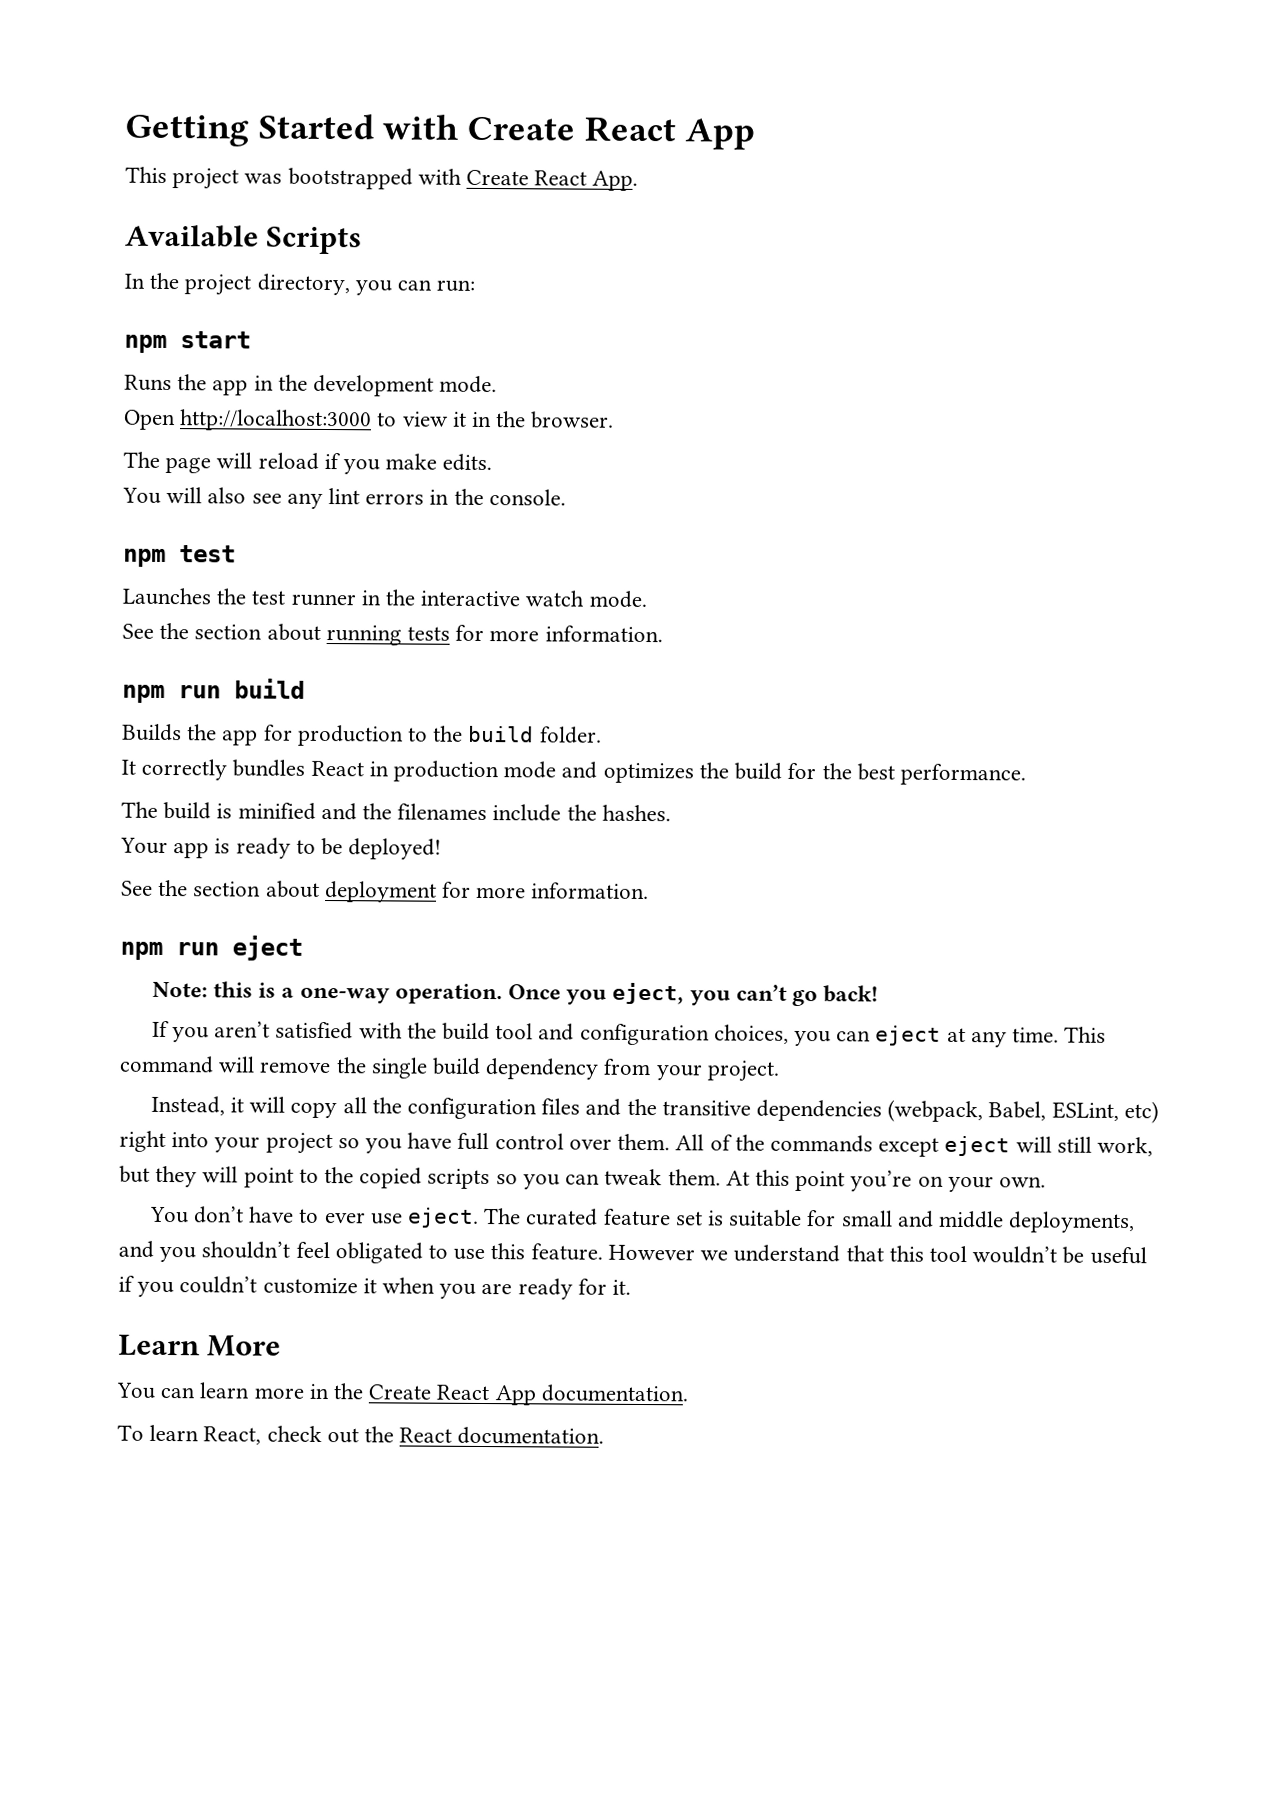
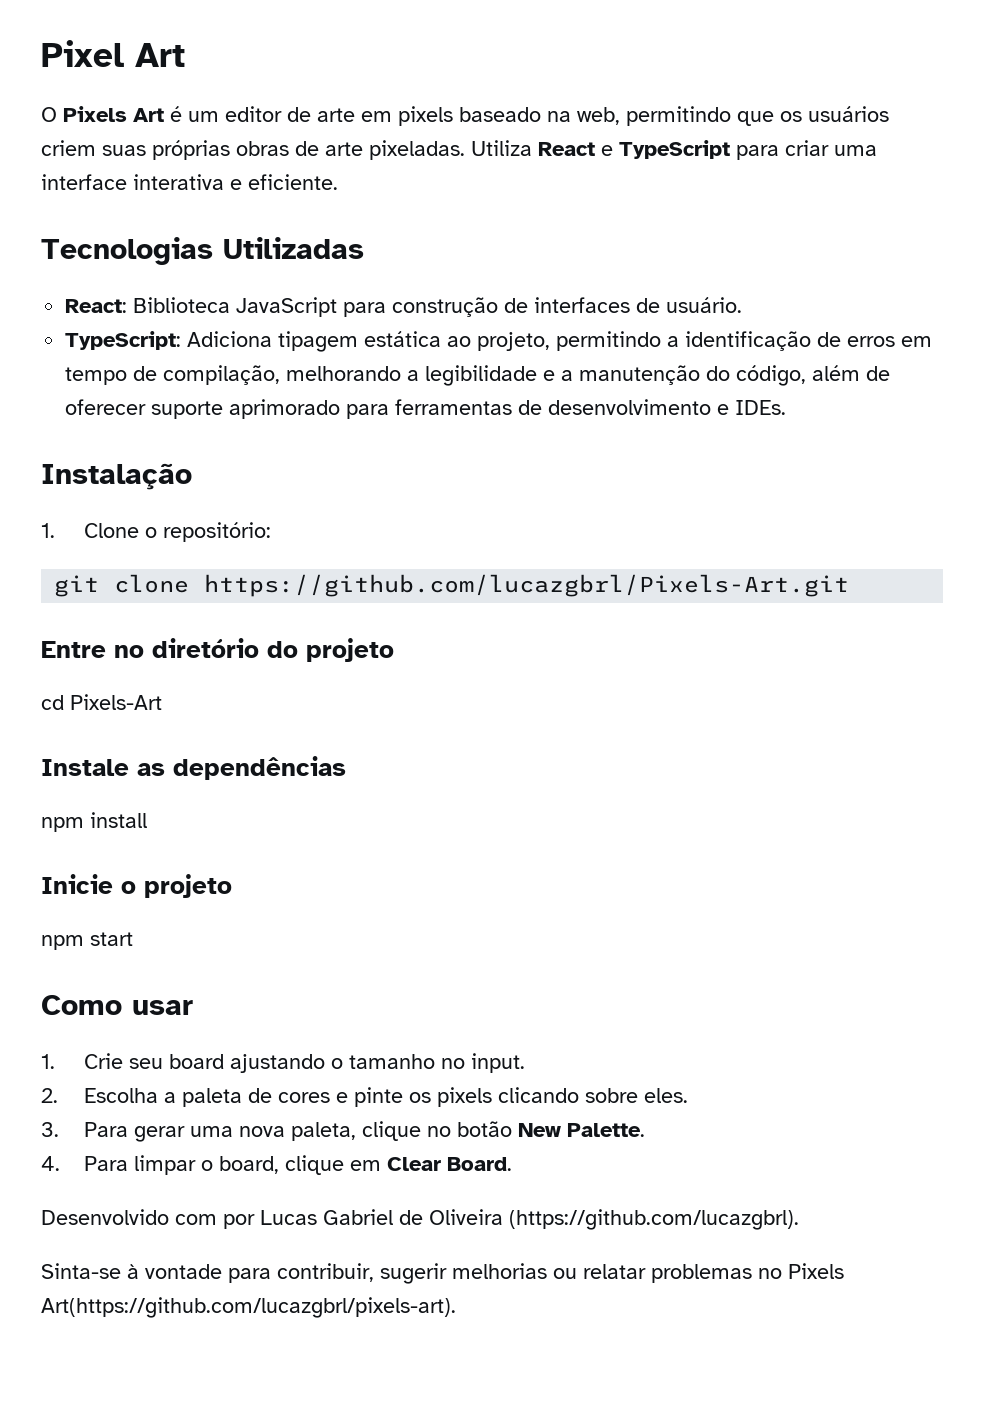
- Getting Started with Create React App
- This project was bootstrapped with Create React App.
- Available Scripts
- In the project directory, you can run:
+ Pixel Art
+ O Pixels Art é um editor de arte em pixels baseado na web, permitindo que os usuários criem suas próprias obras de arte pixeladas. Utiliza React e TypeScript para criar uma interface interativa e eficiente.
+ Tecnologias Utilizadas
+ React: Biblioteca JavaScript para construção de interfaces de usuário.
+ TypeScript: Adiciona tipagem estática ao projeto, permitindo a identificação de erros em tempo de compilação, melhorando a legibilidade e a manutenção do código, além de oferecer suporte aprimorado para ferramentas de desenvolvimento e IDEs.
+ Instalação
+ 1. Clone o repositório:
+ git clone https://github.com/lucazgbrl/Pixels-Art.git
+ Entre no diretório do projeto
+ cd Pixels-Art
+ Instale as dependências
+ npm install
+ Inicie o projeto
  npm start
- Runs the app in the development mode.
- Open http://localhost:3000 to view it in the browser.
- The page will reload if you make edits.
- You will also see any lint errors in the console.
- npm test
- Launches the test runner in the interactive watch mode.
- See the section about running tests for more information.
- npm run build
- Builds the app for production to the build folder.
- It correctly bundles React in production mode and optimizes the build for the best performance.
- The build is minified and the filenames include the hashes.
- Your app is ready to be deployed!
- See the section about deployment for more information.
- npm run eject
- Note: this is a one-way operation. Once you eject, you can’t go back!
- If you aren’t satisfied with the build tool and configuration choices, you can eject at any time. This command will remove the single build dependency from your project.
- Instead, it will copy all the configuration files and the transitive dependencies (webpack, Babel, ESLint, etc) right into your project so you have full control over them. All of the commands except eject will still work, but they will point to the copied scripts so you can tweak them. At this point you’re on your own.
- You don’t have to ever use eject. The curated feature set is suitable for small and middle deployments, and you shouldn’t feel obligated to use this feature. However we understand that this tool wouldn’t be useful if you couldn’t customize it when you are ready for it.
- Learn More
- You can learn more in the Create React App documentation.
- To learn React, check out the React documentation.
+ Como usar
+ 1. Crie seu board ajustando o tamanho no input.
+ 2. Escolha a paleta de cores e pinte os pixels clicando sobre eles.
+ 3. Para gerar uma nova paleta, clique no botão New Palette.
+ 4. Para limpar o board, clique em Clear Board.
+ Desenvolvido com por Lucas Gabriel de Oliveira (https://github.com/lucazgbrl).
+ Sinta-se à vontade para contribuir, sugerir melhorias ou relatar problemas no Pixels Art(https://github.com/lucazgbrl/pixels-art).

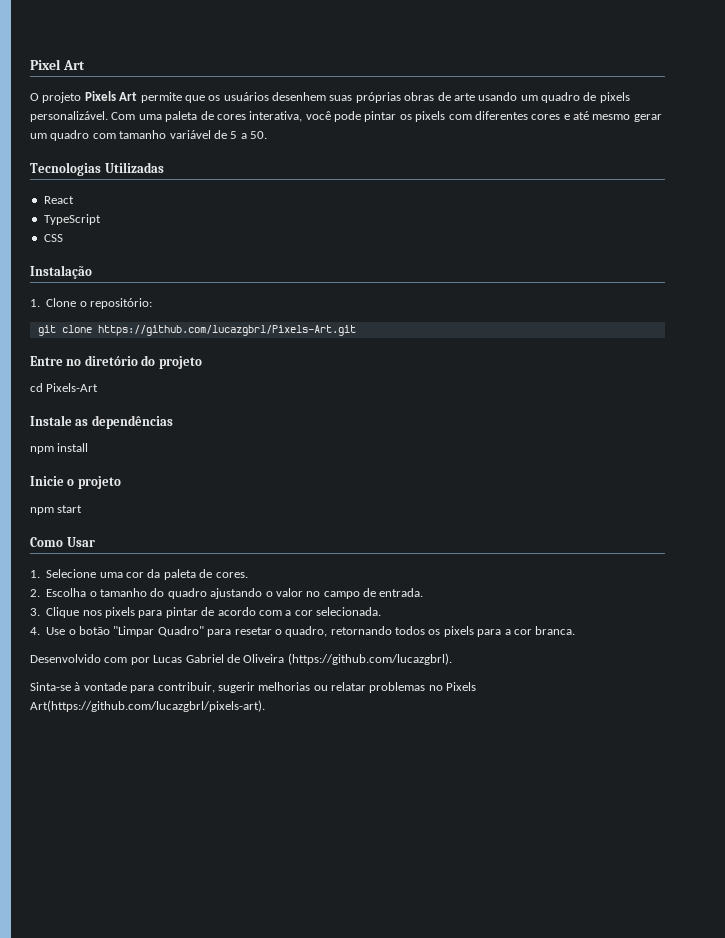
- O Pixels Art é um editor de arte em pixels baseado na web, permitindo que os usuários criem suas próprias obras de arte pixeladas. Utiliza React e TypeScript para criar uma interface interativa e eficiente.
+ O projeto Pixels Art permite que os usuários desenhem suas próprias obras de arte usando um quadro de pixels personalizável. Com uma paleta de cores interativa, você pode pintar os pixels com diferentes cores e até mesmo gerar um quadro com tamanho variável de 5 a 50.
  Tecnologias Utilizadas
- React: Biblioteca JavaScript para construção de interfaces de usuário.
- TypeScript: Adiciona tipagem estática ao projeto, permitindo a identificação de erros em tempo de compilação, melhorando a legibilidade e a manutenção do código, além de oferecer suporte aprimorado para ferramentas de desenvolvimento e IDEs.
+ React
+ TypeScript
+ CSS
- Como usar
- 1. Crie seu board ajustando o tamanho no input.
- 2. Escolha a paleta de cores e pinte os pixels clicando sobre eles.
- 3. Para gerar uma nova paleta, clique no botão New Palette.
- 4. Para limpar o board, clique em Clear Board.
+ Como Usar
+ 1. Selecione uma cor da paleta de cores.
+ 2. Escolha o tamanho do quadro ajustando o valor no campo de entrada.
+ 3. Clique nos pixels para pintar de acordo com a cor selecionada.
+ 4. Use o botão "Limpar Quadro" para resetar o quadro, retornando todos os pixels para a cor branca.

